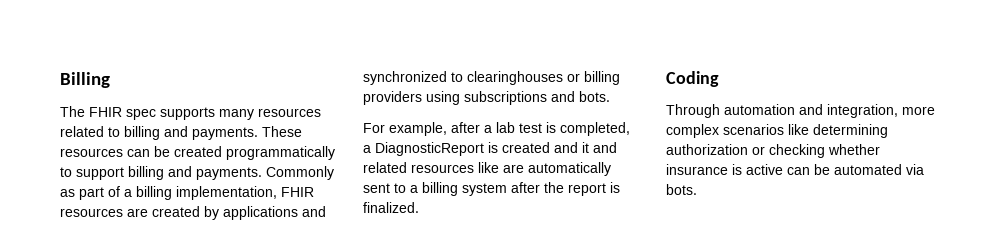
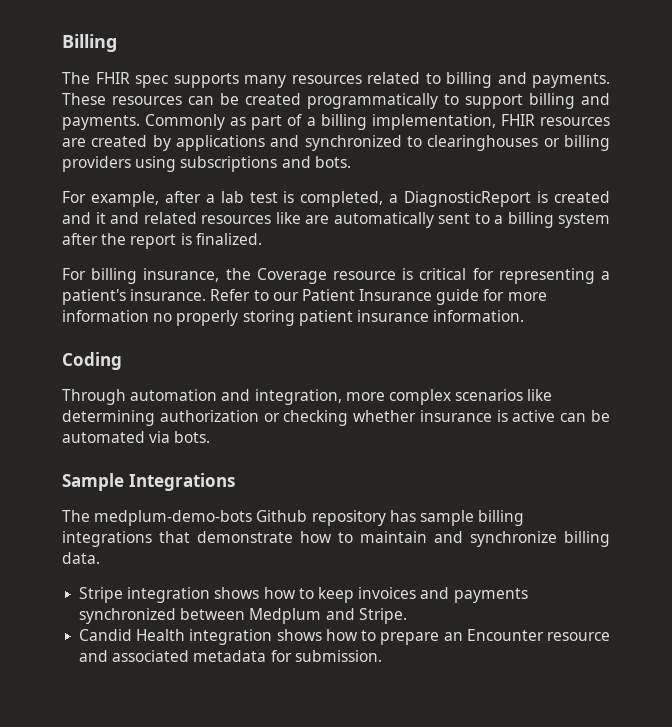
+ For billing insurance, the Coverage resource is critical for representing a patient's insurance. Refer to our Patient Insurance guide for more information no properly storing patient insurance information.
+ Sample Integrations
+ The medplum-demo-bots Github repository has sample billing integrations that demonstrate how to maintain and synchronize billing data.
+ Stripe integration shows how to keep invoices and payments synchronized between Medplum and Stripe.
+ Candid Health integration shows how to prepare an Encounter resource and associated metadata for submission.

